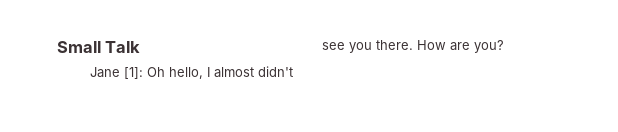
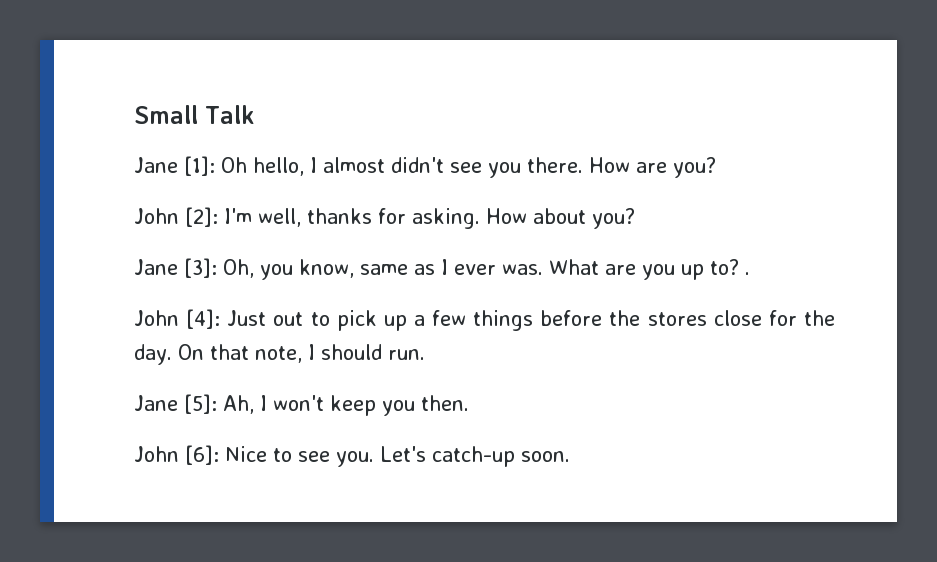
+ John [2]: I'm well, thanks for asking. How about you?
+ Jane [3]: Oh, you know, same as I ever was. What are you up to? .
+ John [4]: Just out to pick up a few things before the stores close for the day. On that note, I should run.
+ Jane [5]: Ah, I won't keep you then.
+ John [6]: Nice to see you. Let's catch-up soon.

